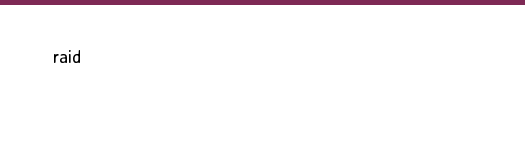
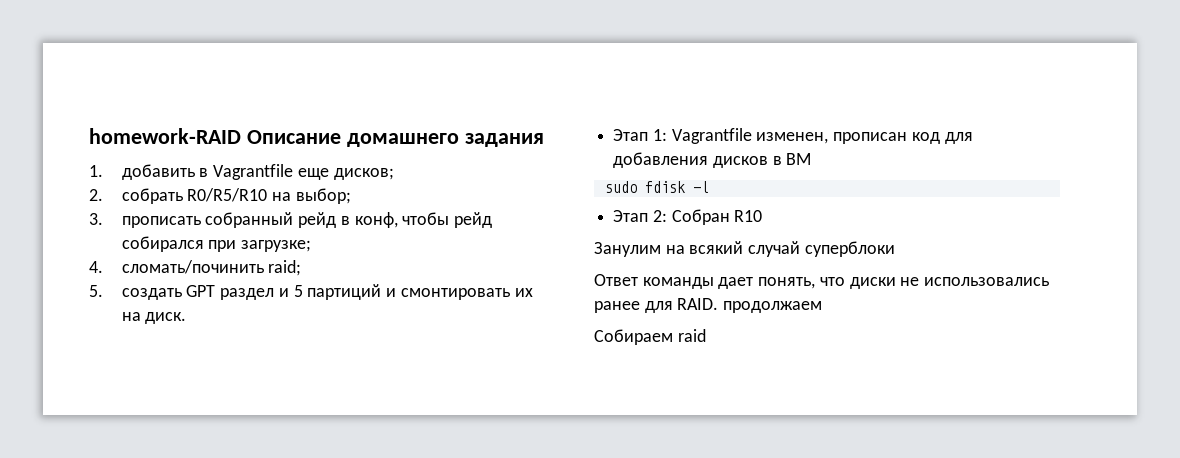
- raid
+ homework-RAID Описание домашнего задания
+ 1. добавить в Vagrantfile еще дисков;
+ 2. собрать R0/R5/R10 на выбор;
+ 3. прописать собранный рейд в конф, чтобы рейд собирался при загрузке;
+ 4. сломать/починить raid;
+ 5. создать GPT раздел и 5 партиций и смонтировать их на диск.
+ Этап 1: Vagrantfile изменен, прописан код для добавления дисков в ВМ
+ sudo fdisk -l
+ Этап 2: Собран R10
+ Занулим на всякий случай суперблоки
+ Ответ команды дает понять, что диски не использовались ранее для RAID. продолжаем
+ Собираем raid

